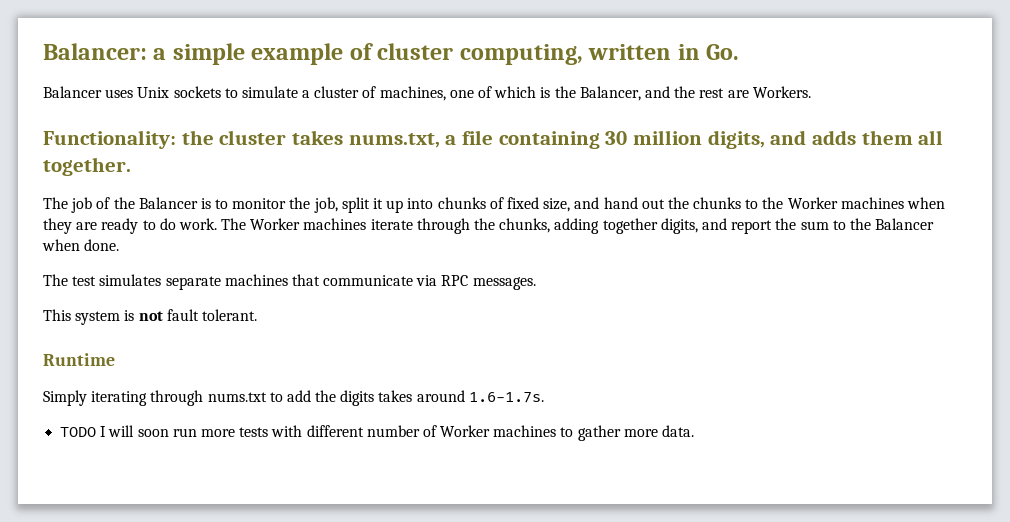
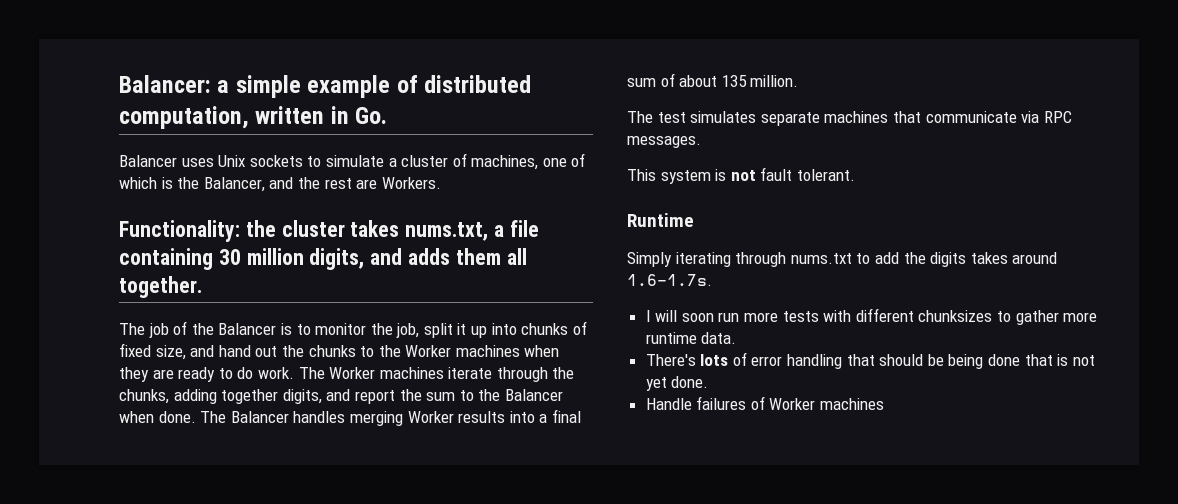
- Balancer: a simple example of cluster computing, written in Go.
+ Balancer: a simple example of distributed computation, written in Go.
+ The Balancer handles merging Worker results into a final sum of about 135 million.
- TODO I will soon run more tests with different number of Worker machines to gather more data.
+ I will soon run more tests with different chunksizes to gather more runtime data.
+ There's lots of error handling that should be being done that is not yet done.
+ Handle failures of Worker machines

